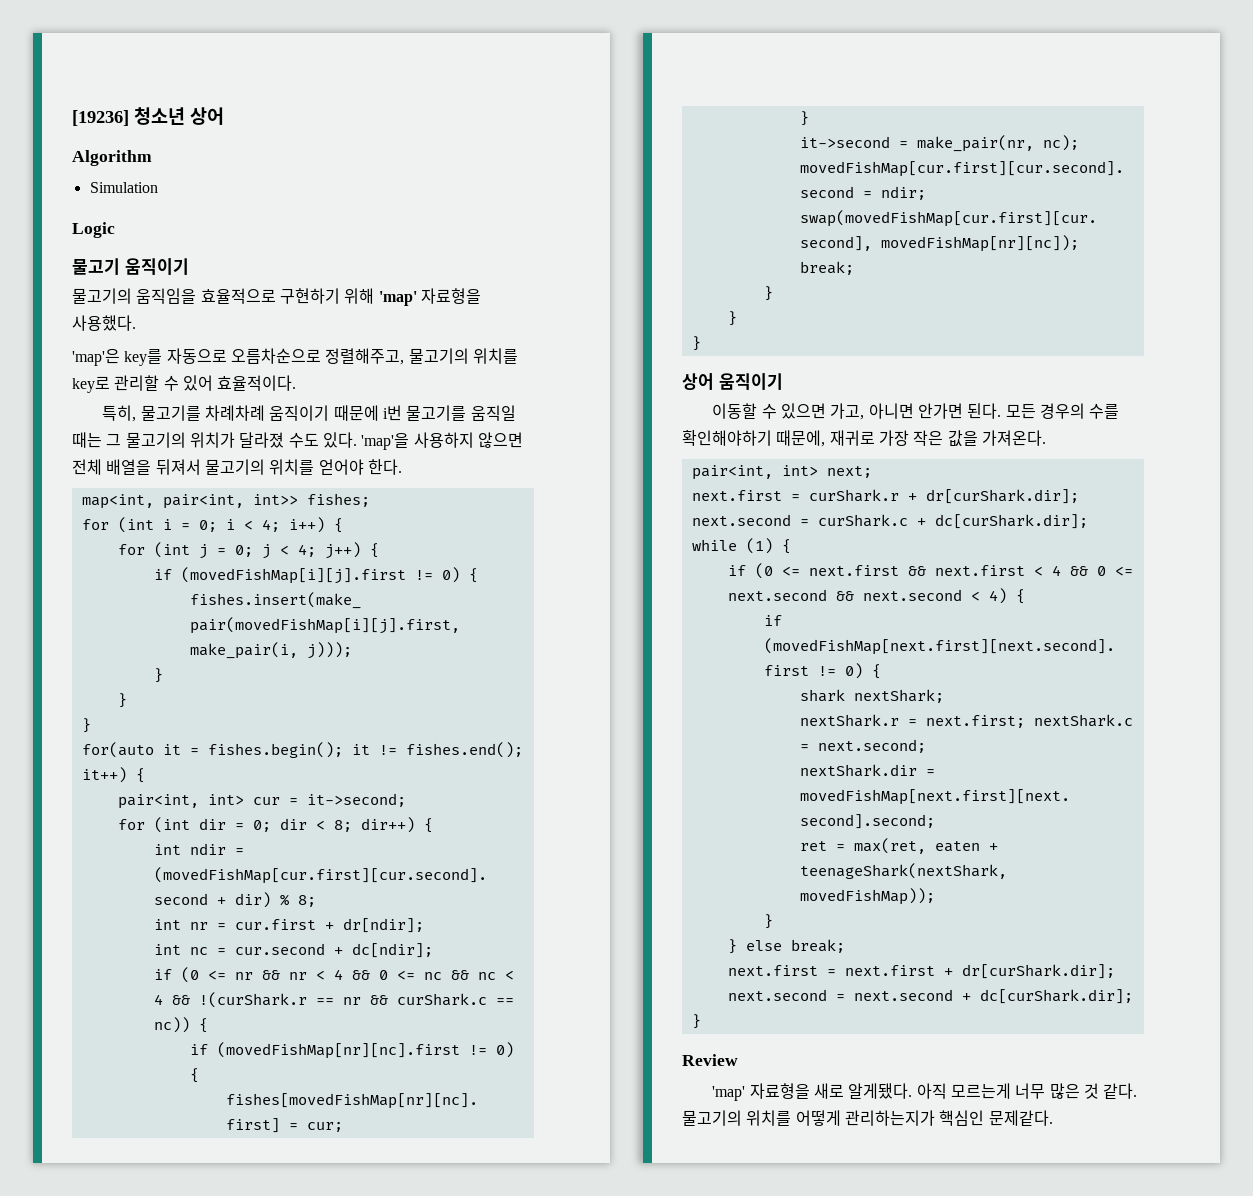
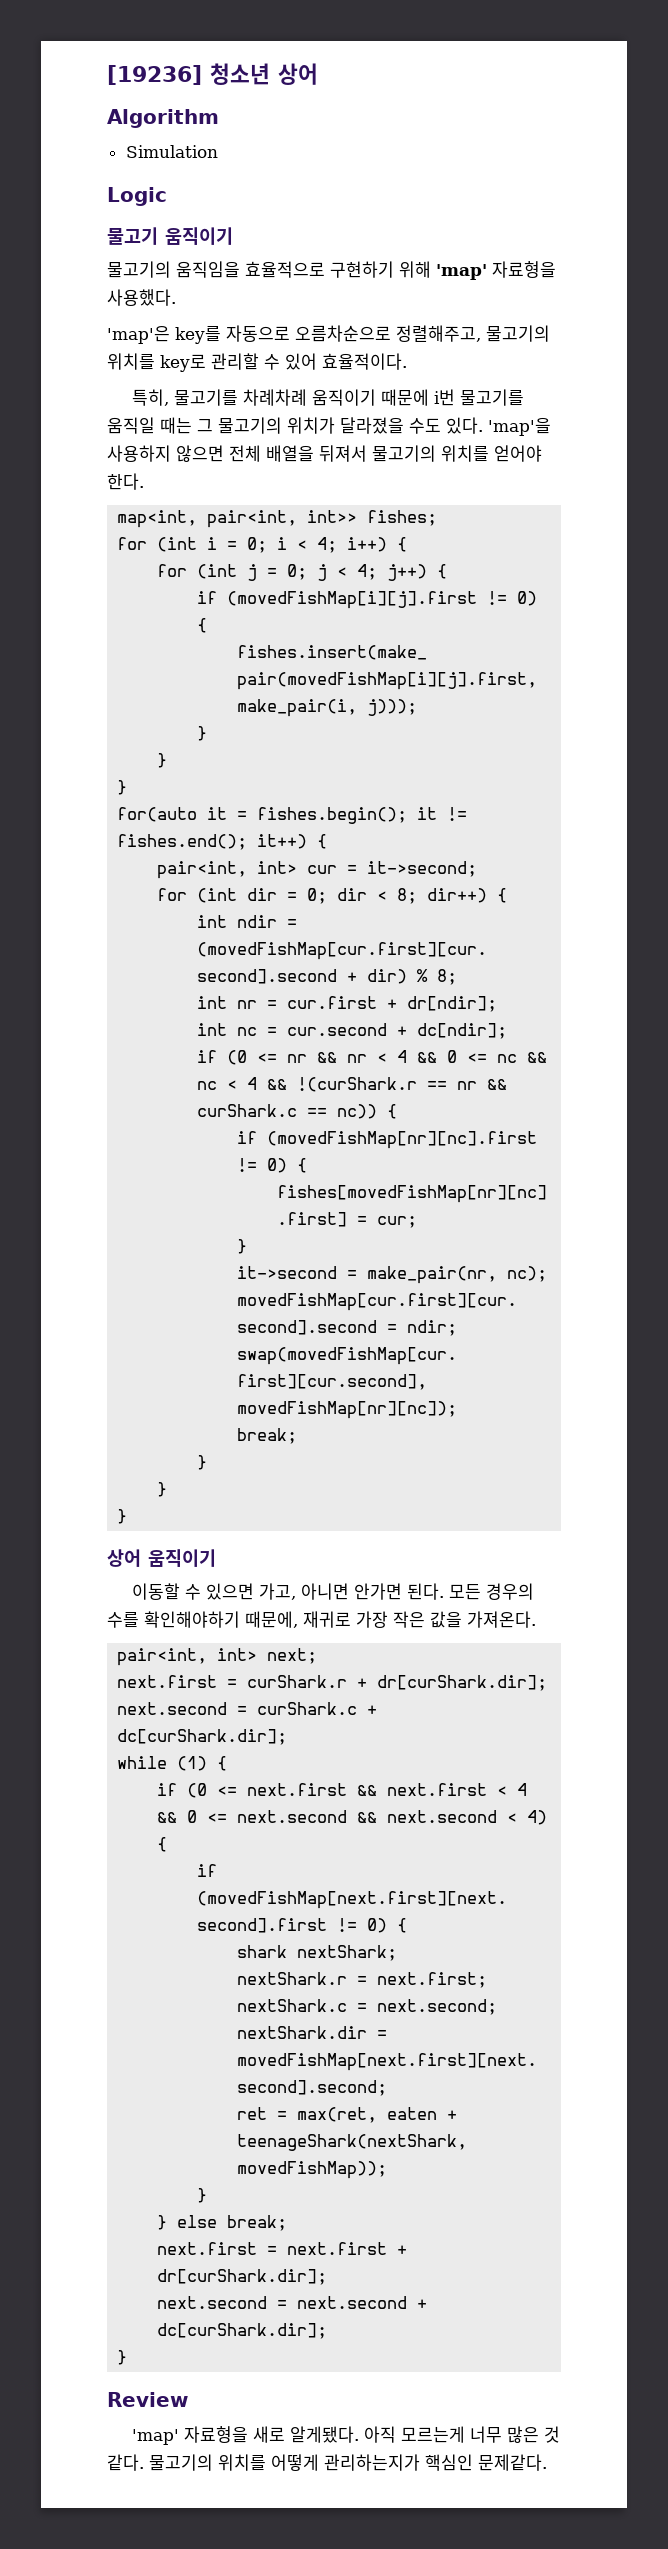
- 특히, 물고기를 차례차례 움직이기 때문에 i번 물고기를 움직일 때는 그 물고기의 위치가 달라졌 수도 있다.
+ 특히, 물고기를 차례차례 움직이기 때문에 i번 물고기를 움직일 때는 그 물고기의 위치가 달라졌을 수도 있다.

